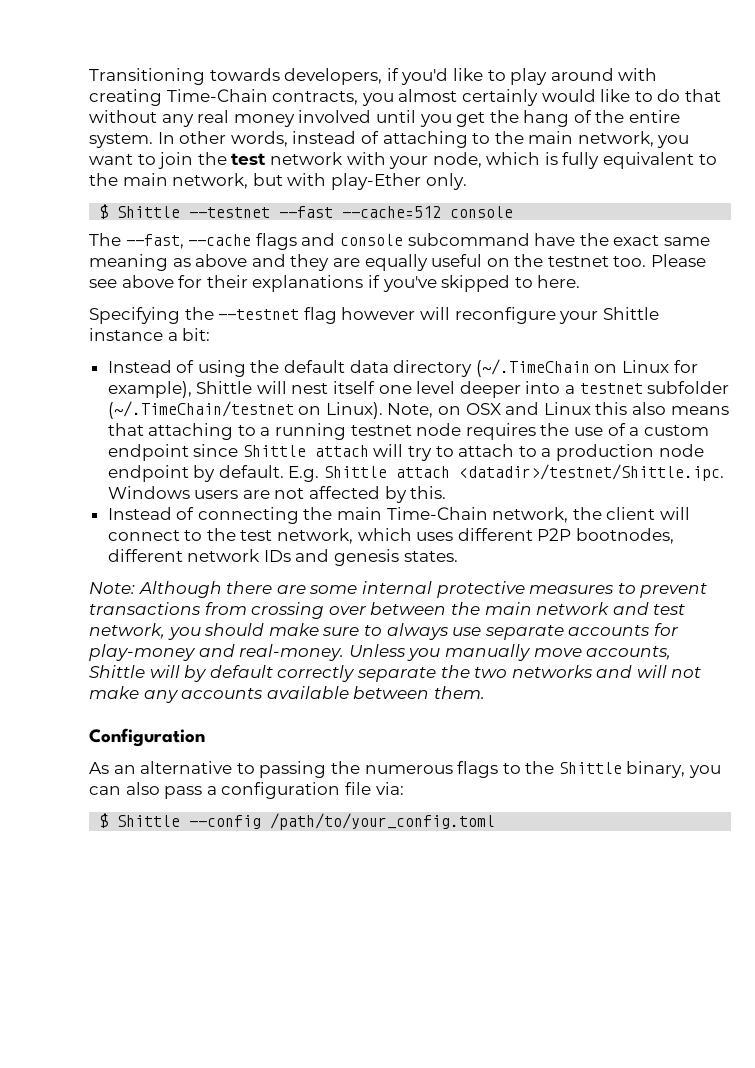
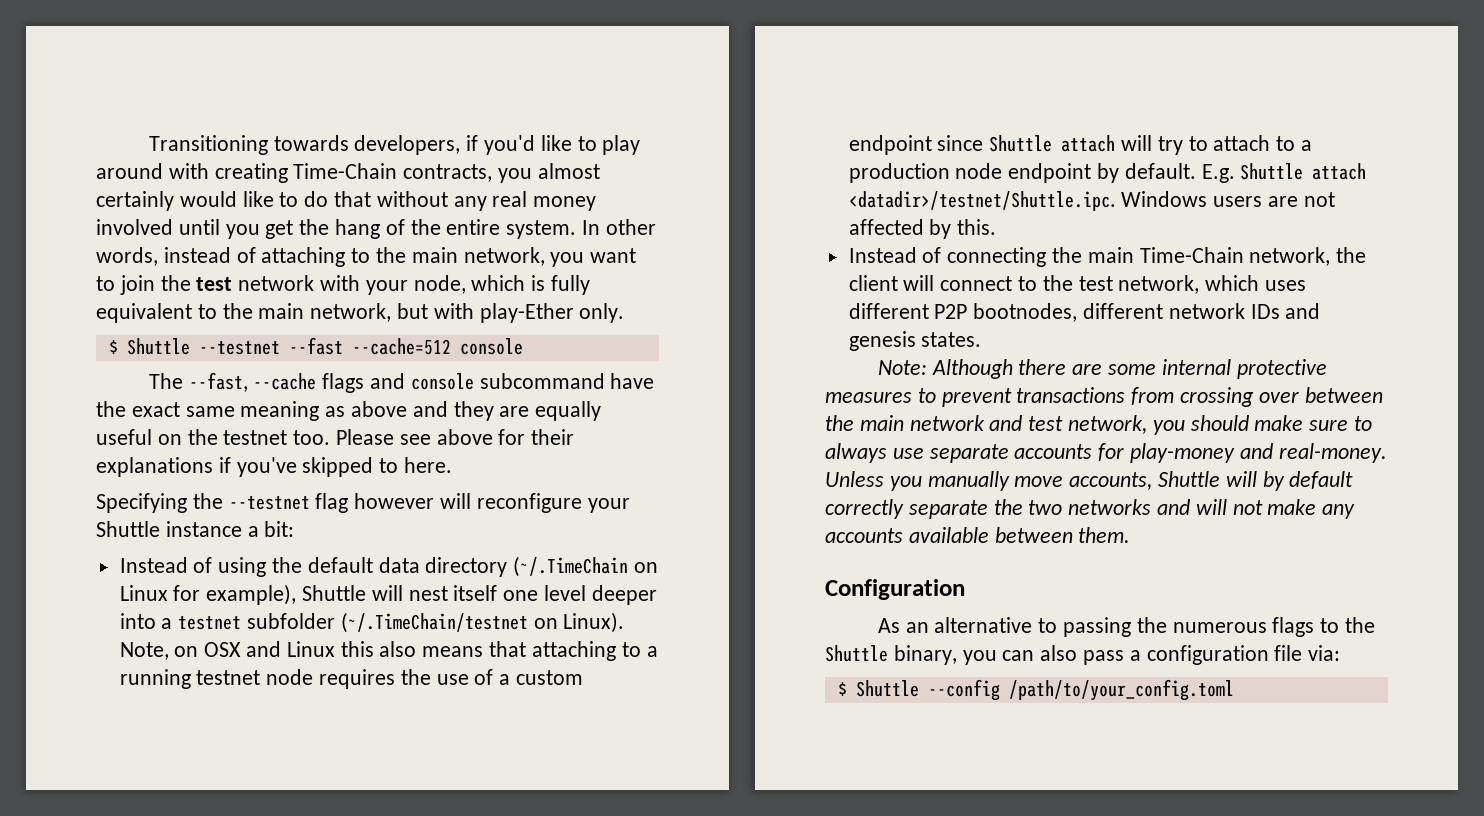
- $ Shittle --testnet --fast --cache=512 console
+ $ Shuttle --testnet --fast --cache=512 console
- Specifying the --testnet flag however will reconfigure your Shittle instance a bit:
+ Specifying the --testnet flag however will reconfigure your Shuttle instance a bit:
- Instead of using the default data directory (~/.TimeChain on Linux for example), Shittle will nest itself one level deeper into a testnet subfolder (~/.TimeChain/testnet on Linux).
+ Instead of using the default data directory (~/.TimeChain on Linux for example), Shuttle will nest itself one level deeper into a testnet subfolder (~/.TimeChain/testnet on Linux).
- Note, on OSX and Linux this also means that attaching to a running testnet node requires the use of a custom endpoint since Shittle attach will try to attach to a production node endpoint by default.
+ Note, on OSX and Linux this also means that attaching to a running testnet node requires the use of a custom endpoint since Shuttle attach will try to attach to a production node endpoint by default.
- E.g. Shittle attach <datadir>/testnet/Shittle.ipc. Windows users are not affected by this.
+ E.g. Shuttle attach <datadir>/testnet/Shuttle.ipc. Windows users are not affected by this.
- Unless you manually move accounts, Shittle will by default correctly separate the two networks and will not make any accounts available between them.
+ Unless you manually move accounts, Shuttle will by default correctly separate the two networks and will not make any accounts available between them.
- As an alternative to passing the numerous flags to the Shittle binary, you can also pass a configuration file via:
+ As an alternative to passing the numerous flags to the Shuttle binary, you can also pass a configuration file via:
- $ Shittle --config /path/to/your_config.toml
+ $ Shuttle --config /path/to/your_config.toml

